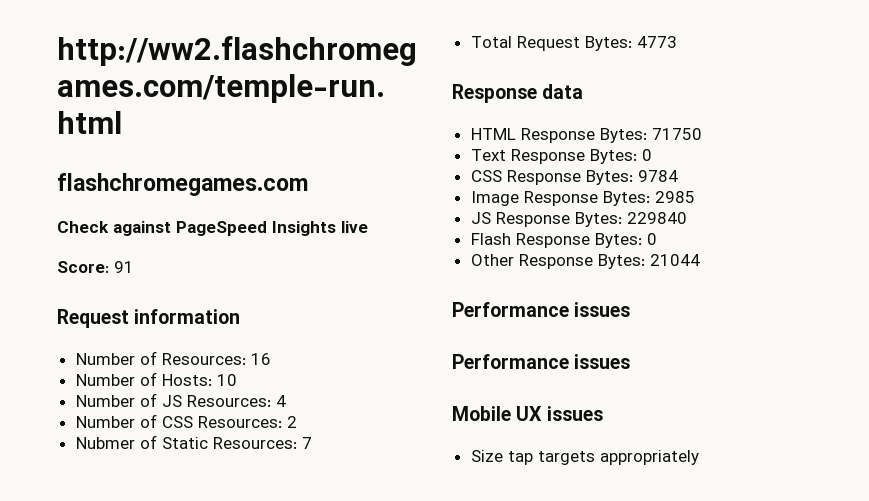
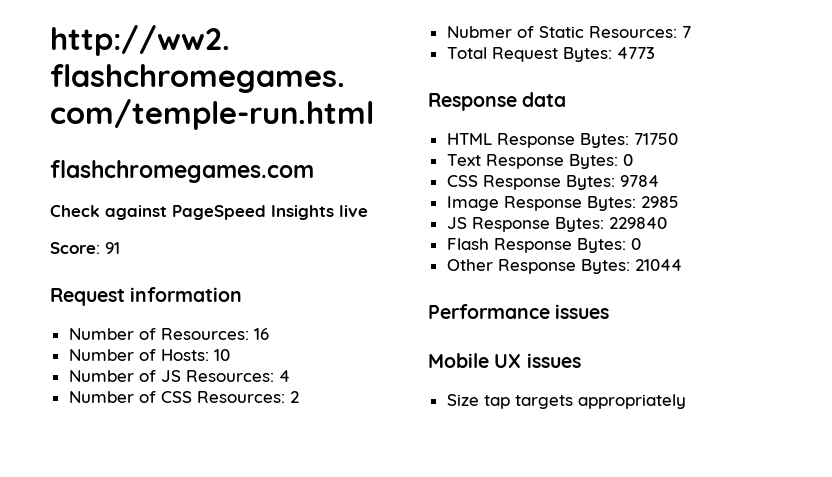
  Other Response Bytes: 21044
- Performance issues

